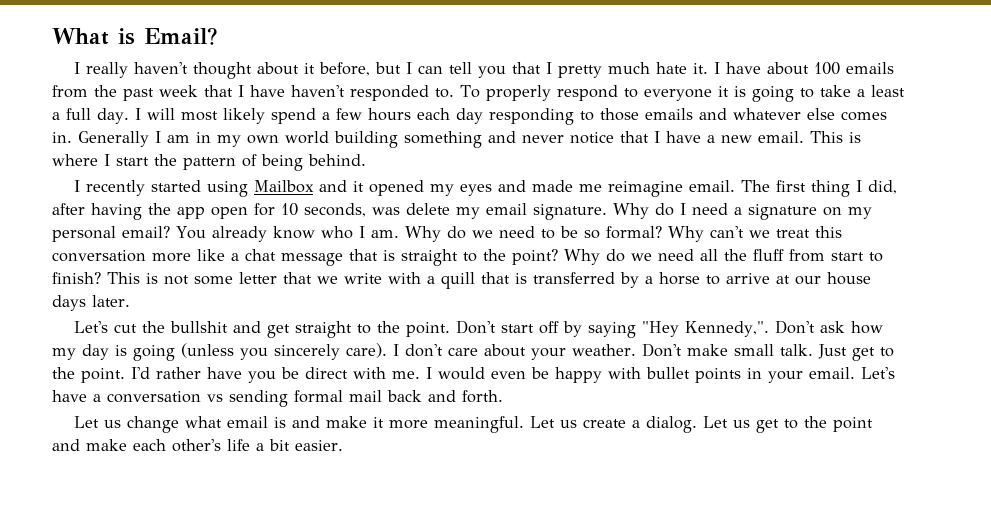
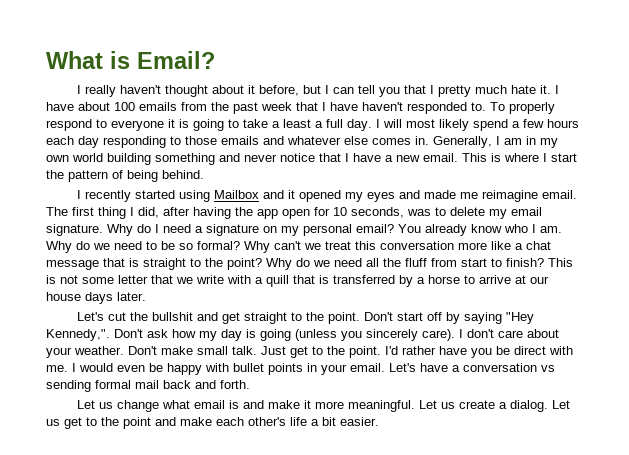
- Generally I am in my own world building something and never notice that I have a new email.
+ Generally, I am in my own world building something and never notice that I have a new email.
- The first thing I did, after having the app open for 10 seconds, was delete my email signature.
+ The first thing I did, after having the app open for 10 seconds, was to delete my email signature.

